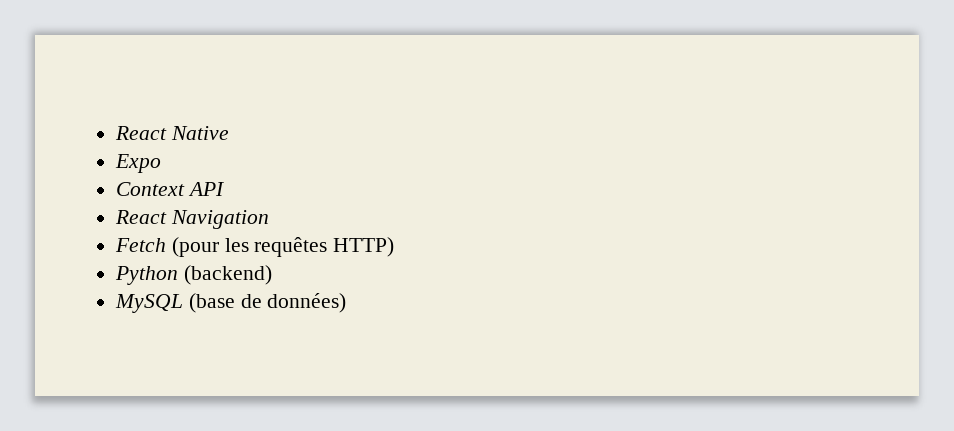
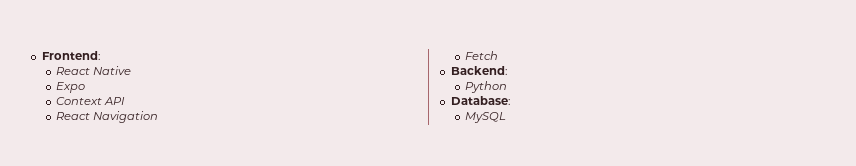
+ Frontend:
- Fetch (pour les requêtes HTTP)
+ Fetch
+ Backend:
- Python (backend)
+ Python
+ Database:
- MySQL (base de données)
+ MySQL

